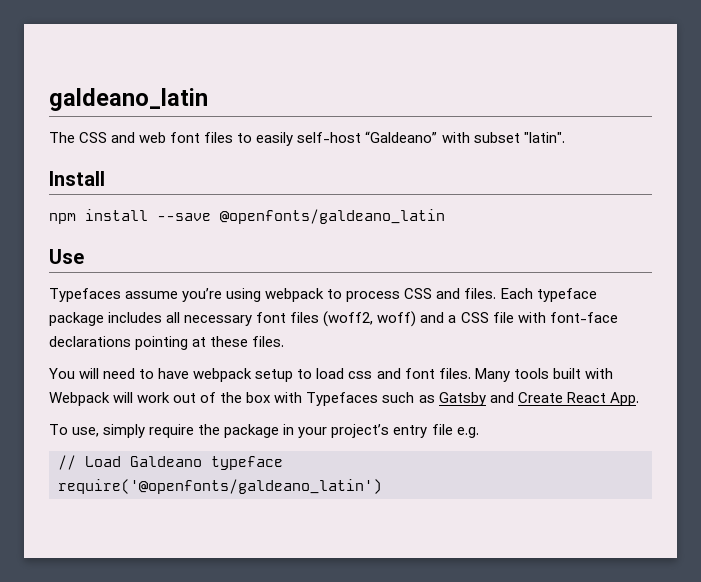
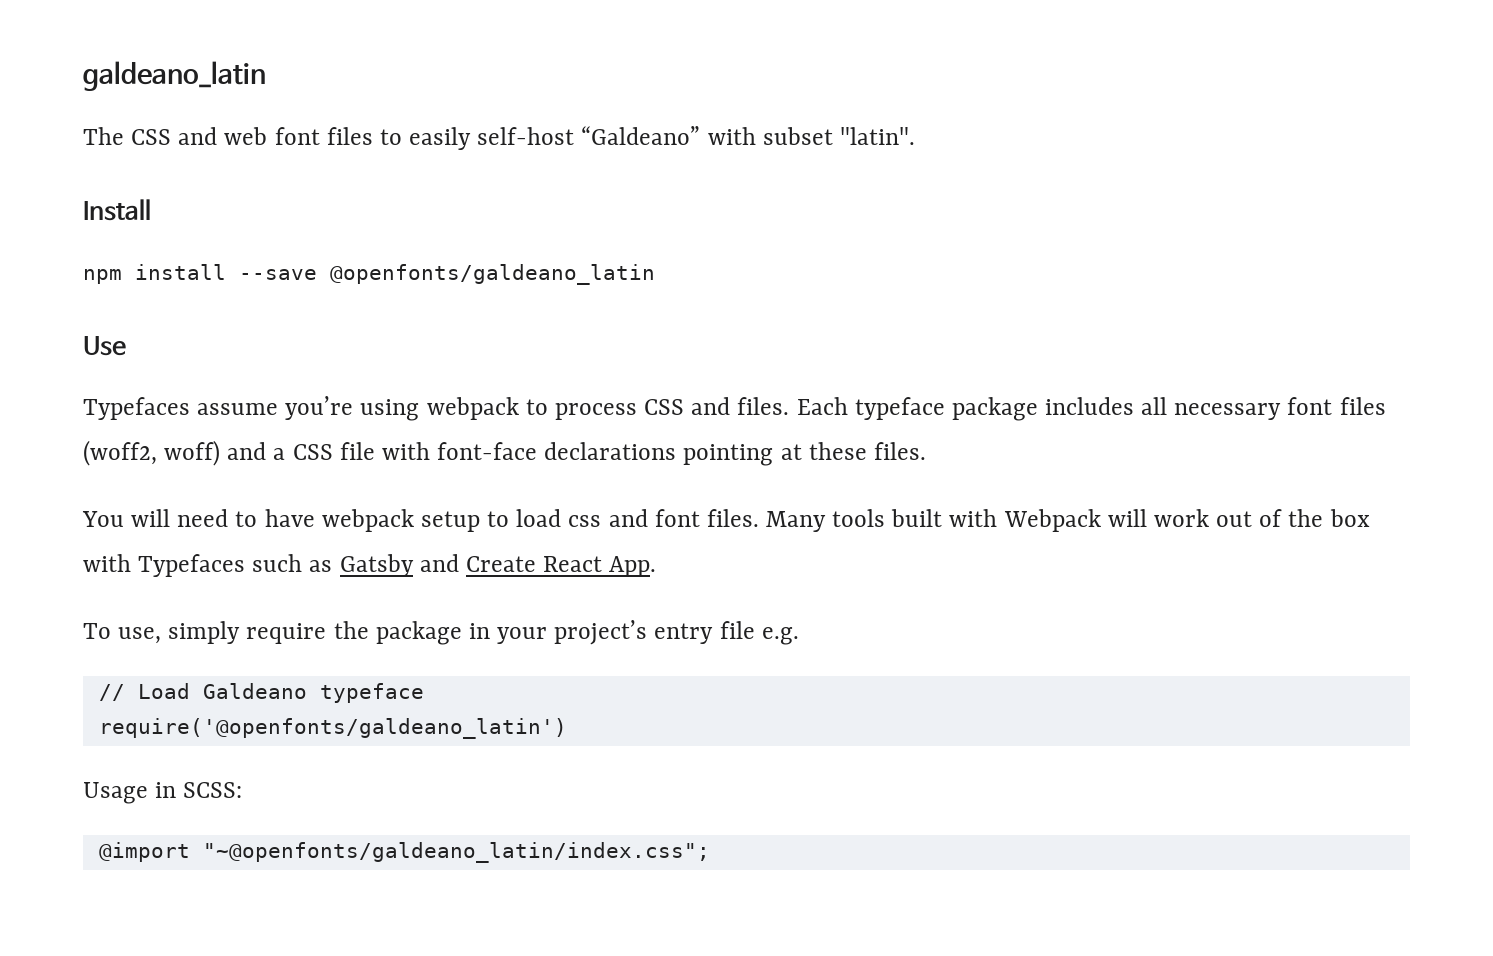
+ Usage in SCSS:
+ @import "~@openfonts/galdeano_latin/index.css";

